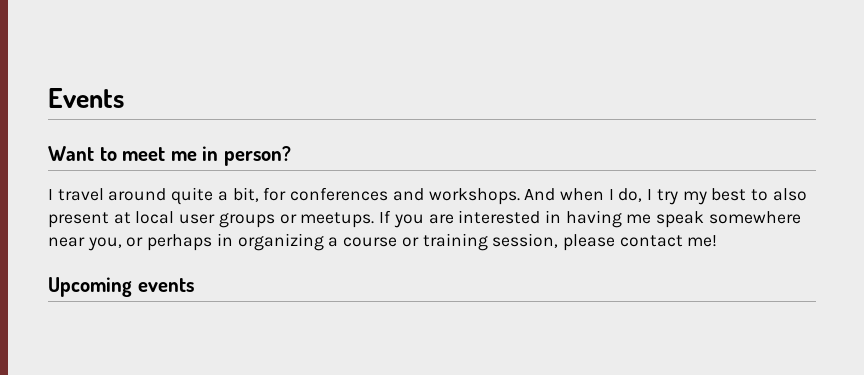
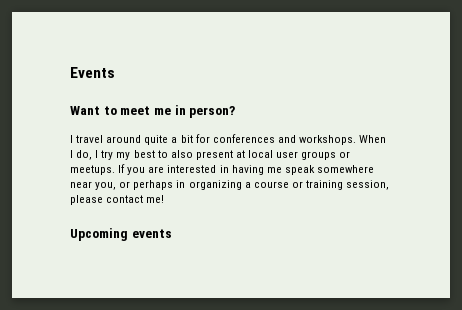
- I travel around quite a bit, for conferences and workshops.
+ I travel around quite a bit for conferences and workshops.
- And when I do, I try my best to also present at local user groups or meetups.
+ When I do, I try my best to also present at local user groups or meetups.

